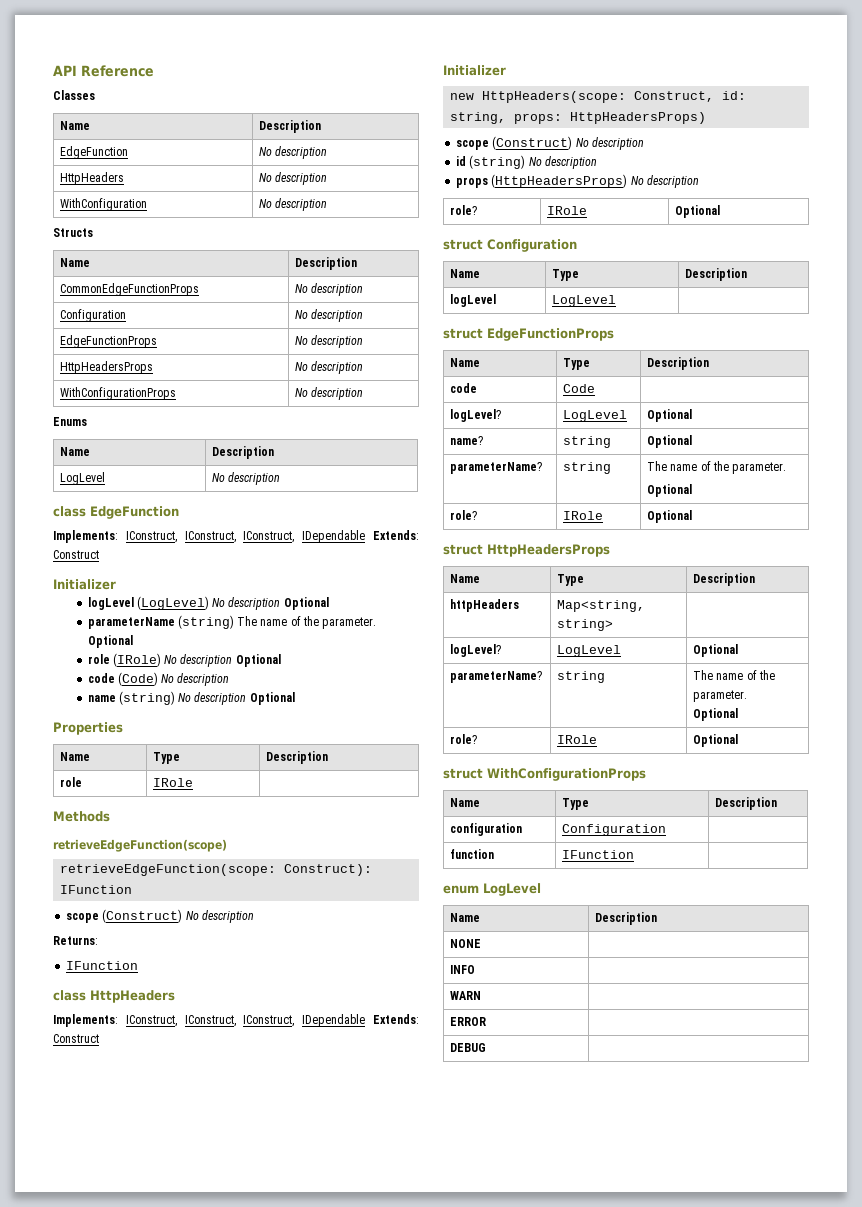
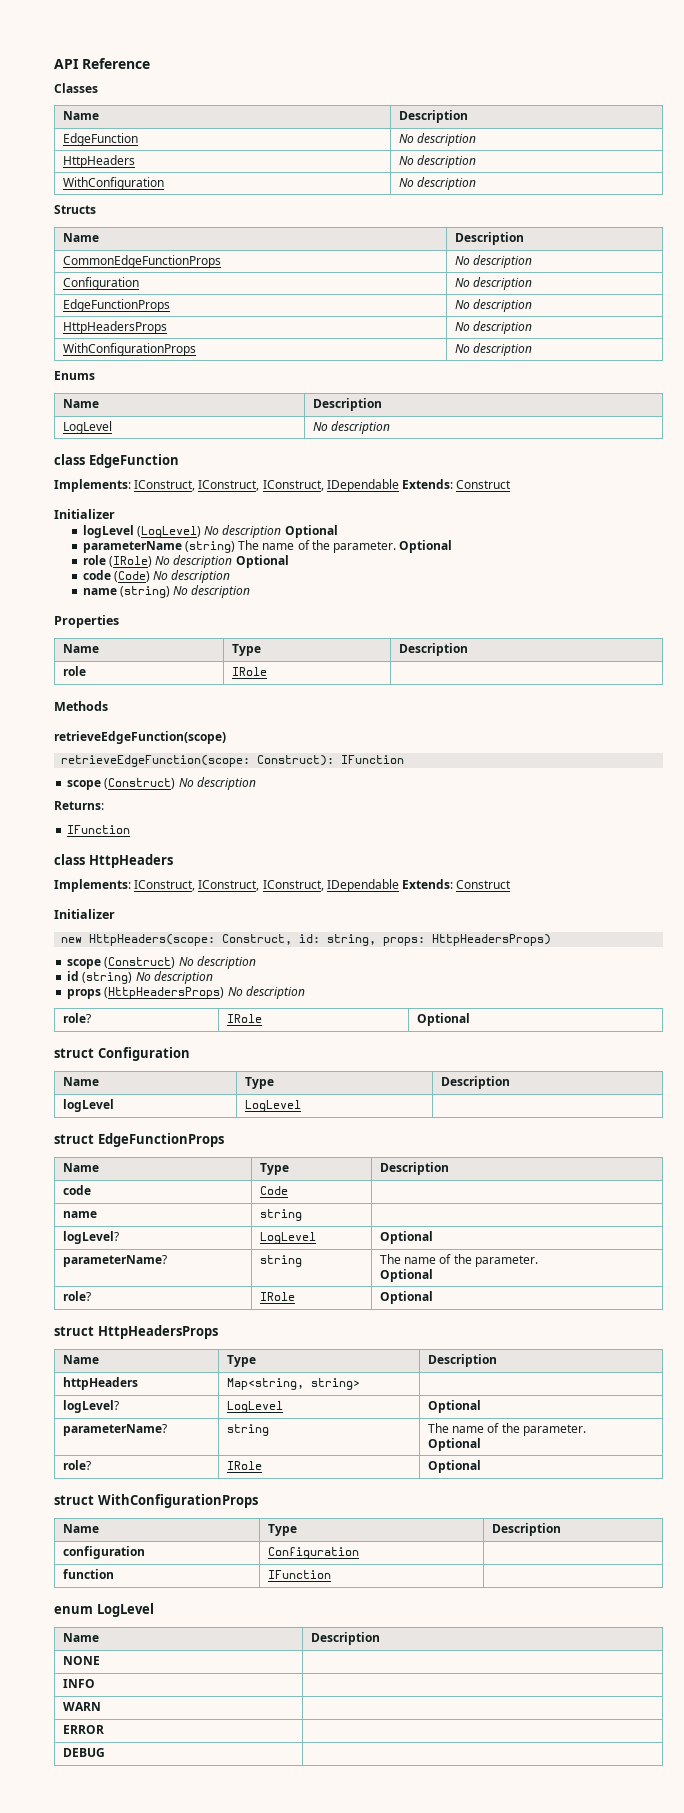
- name (string) No description Optional
+ name (string) No description
  code | Code |
+ name | string |
  logLevel? | LogLevel | Optional
- name? | string | Optional

